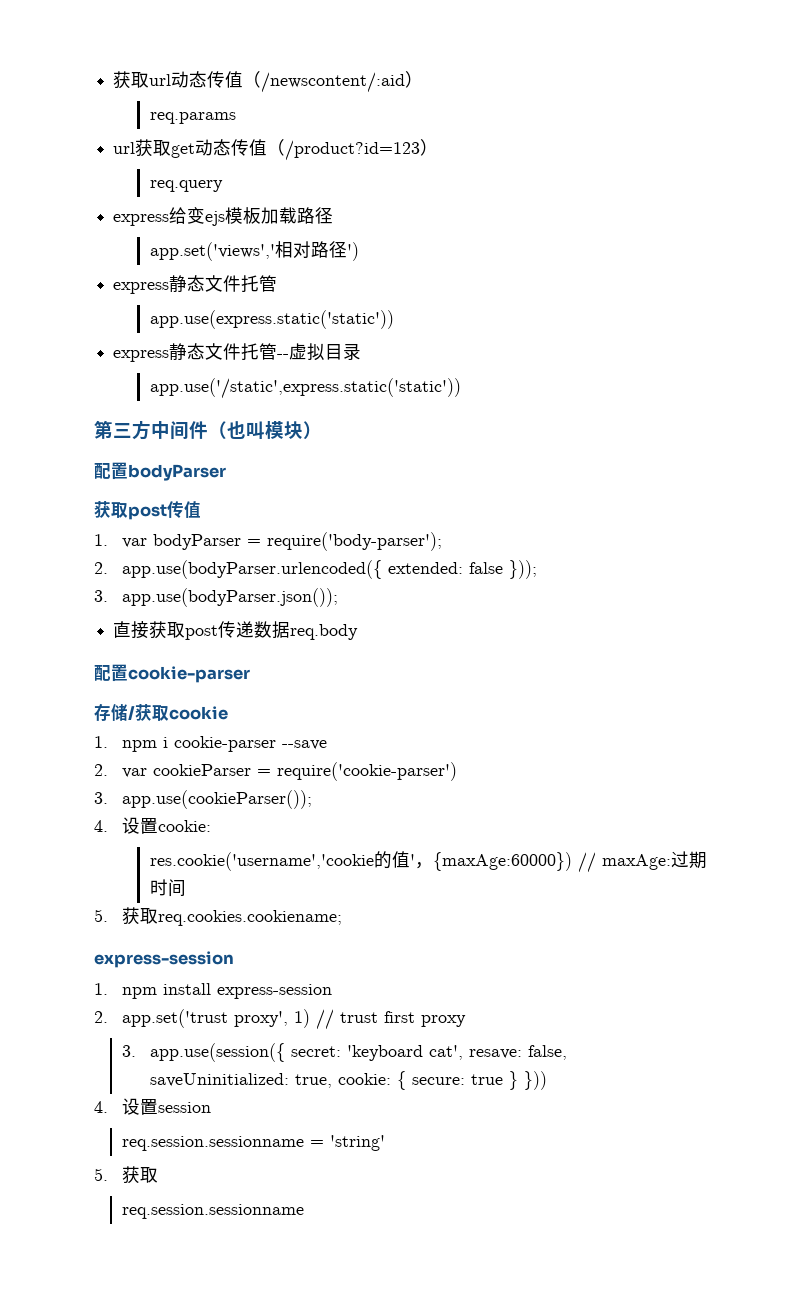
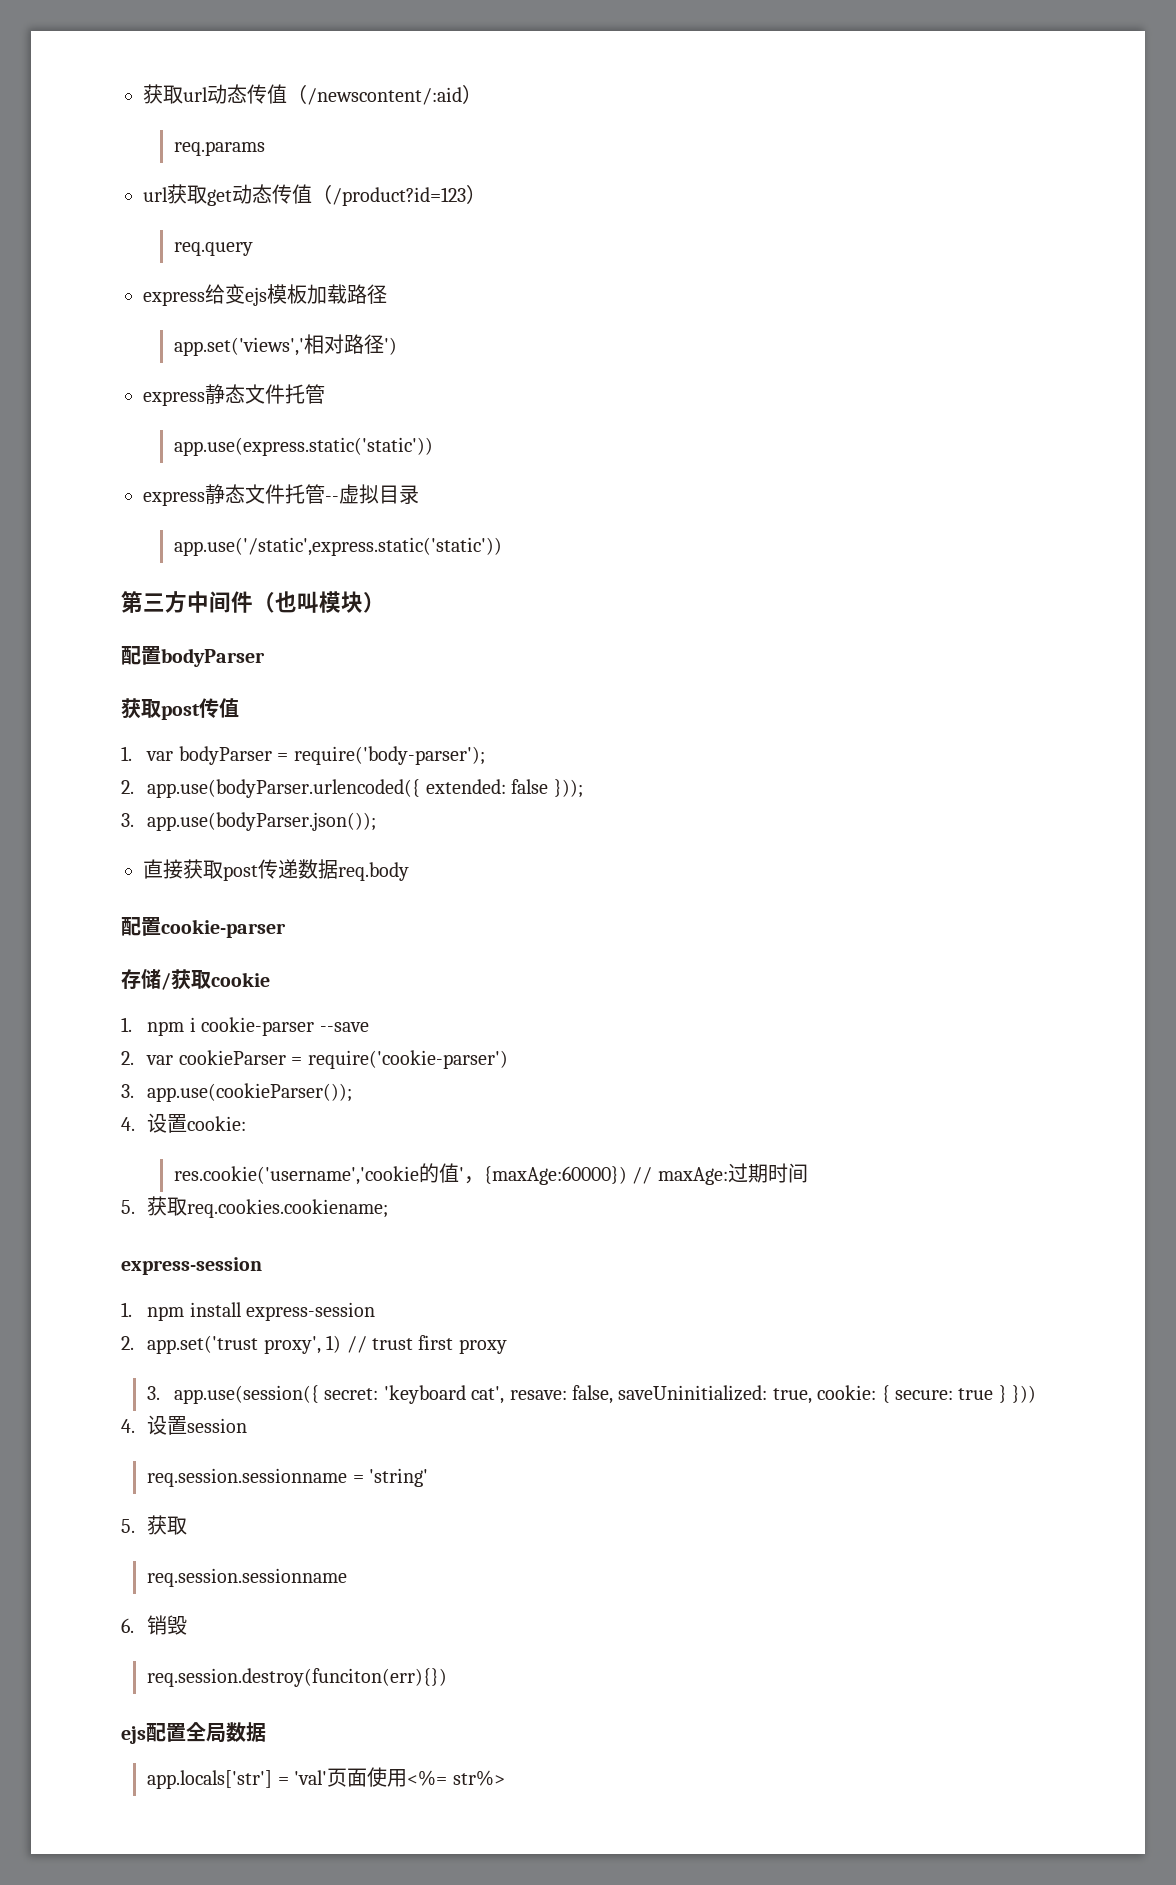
+ 6.销毁
+ req.session.destroy(funciton(err){})
+ ejs配置全局数据
+ app.locals['str'] = 'val'页面使用<%= str%>

